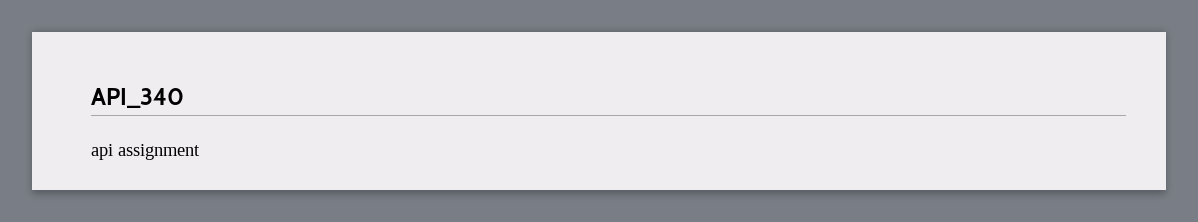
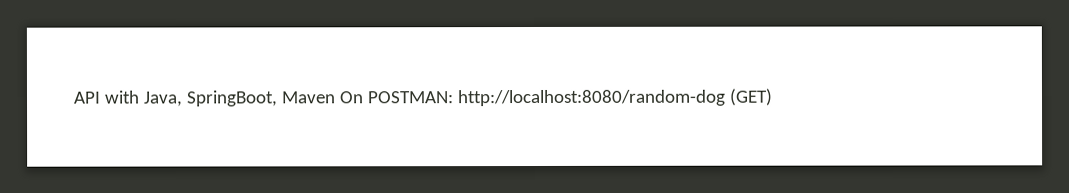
- API_340
- api assignment
+ API with Java, SpringBoot, Maven On POSTMAN: http://localhost:8080/random-dog (GET)

